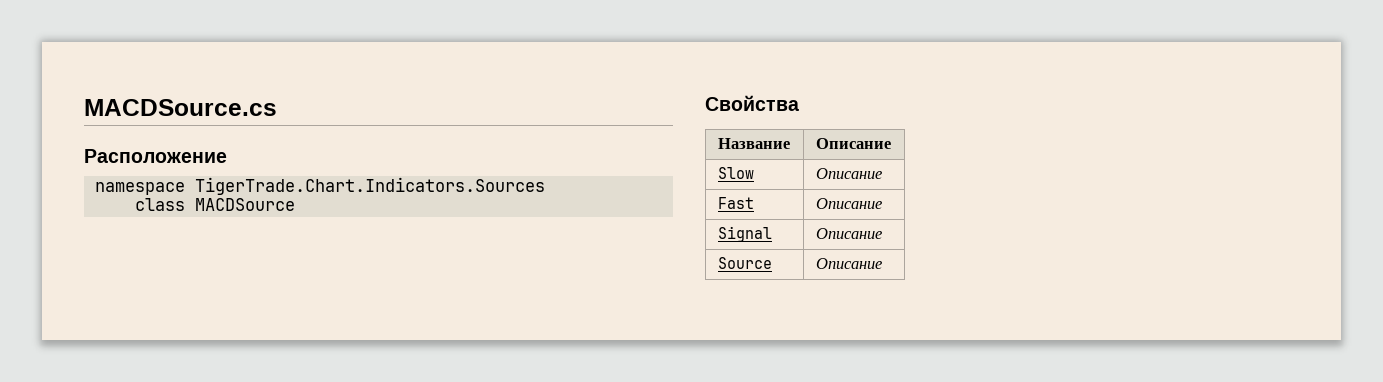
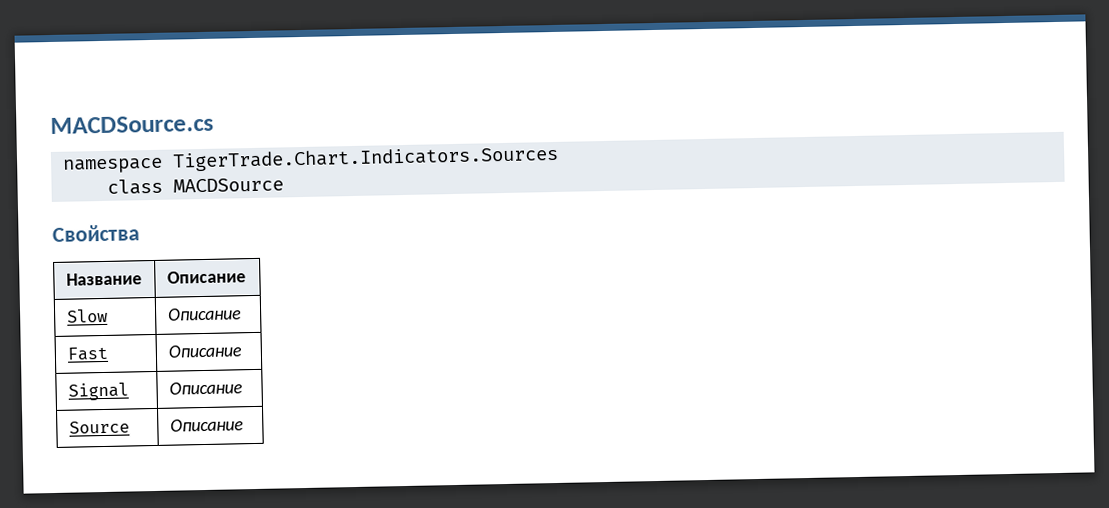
- Расположение

